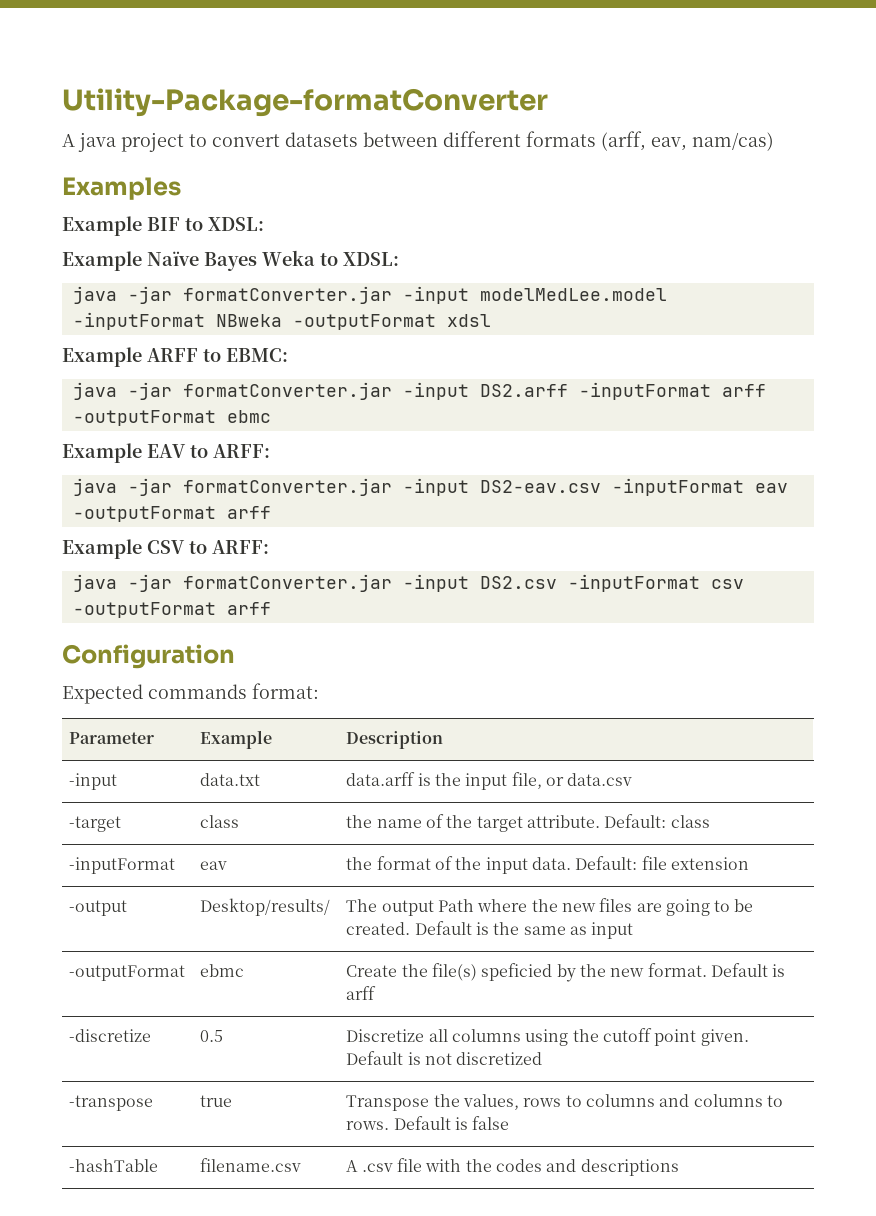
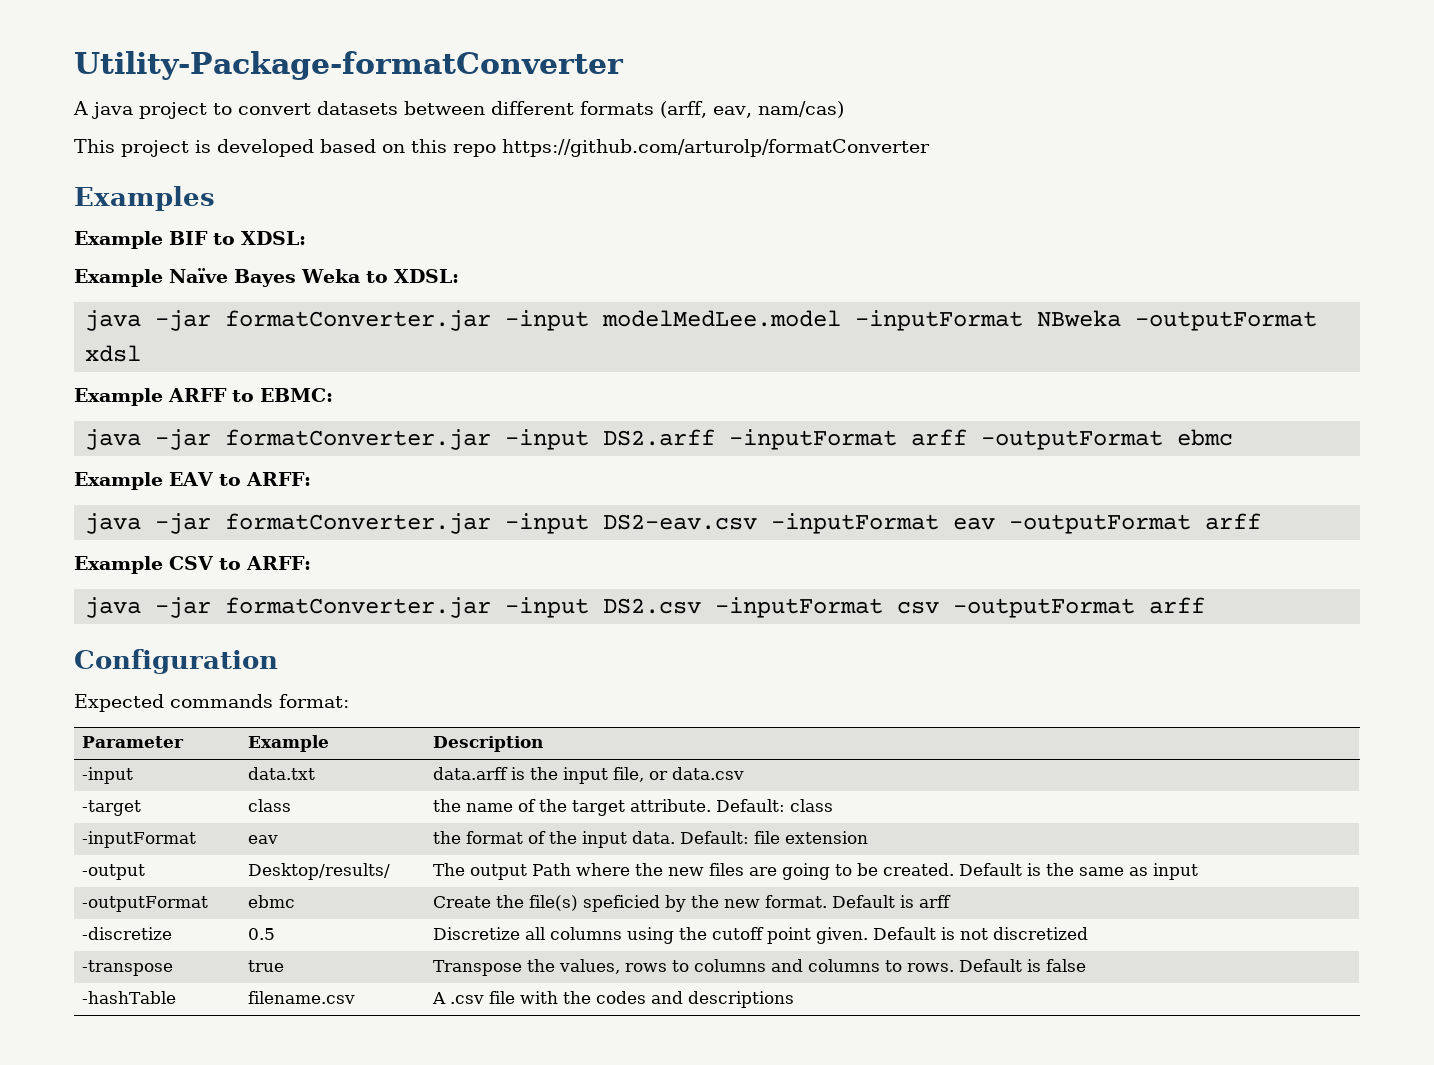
+ This project is developed based on this repo https://github.com/arturolp/formatConverter

